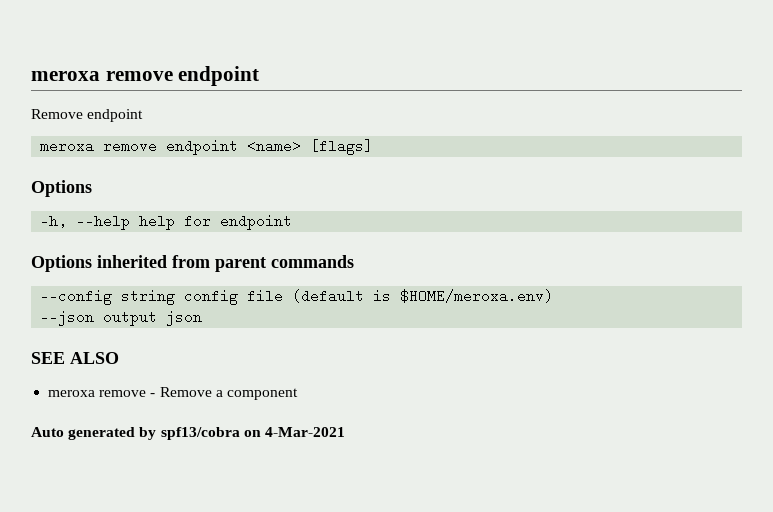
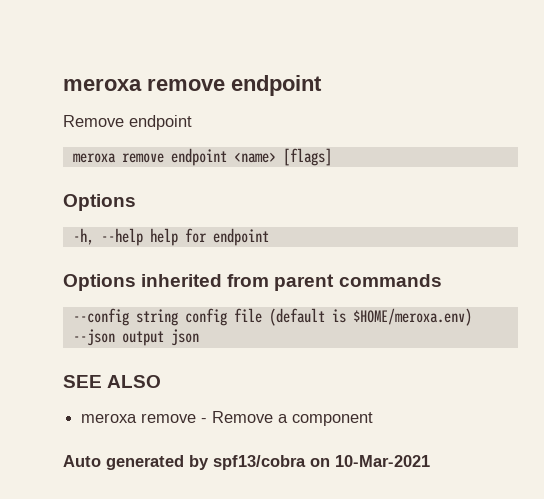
- Auto generated by spf13/cobra on 4-Mar-2021
+ Auto generated by spf13/cobra on 10-Mar-2021

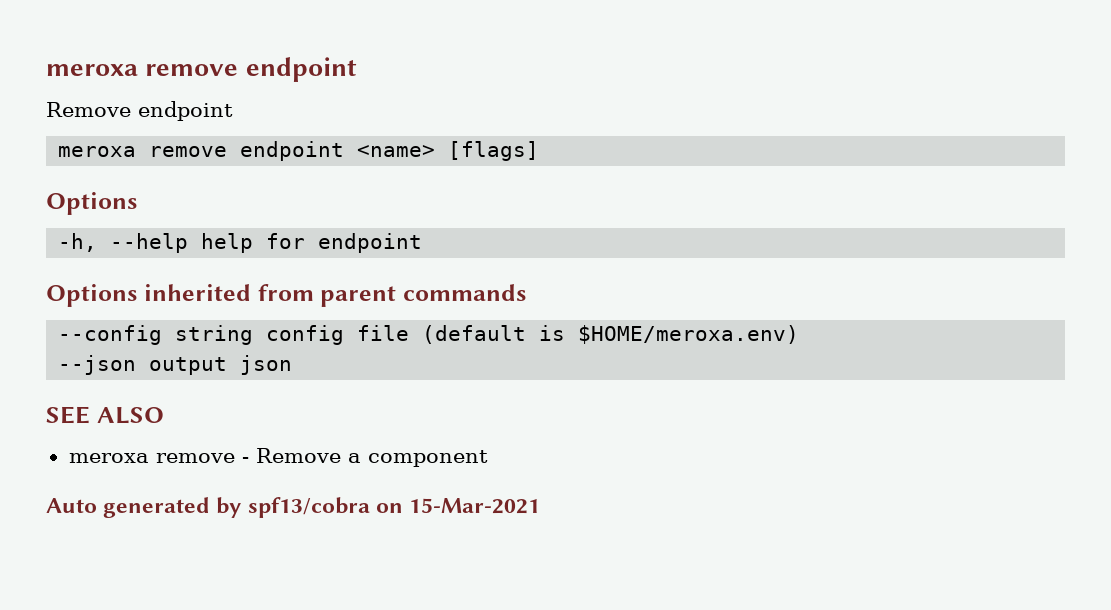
- Auto generated by spf13/cobra on 10-Mar-2021
+ Auto generated by spf13/cobra on 15-Mar-2021

